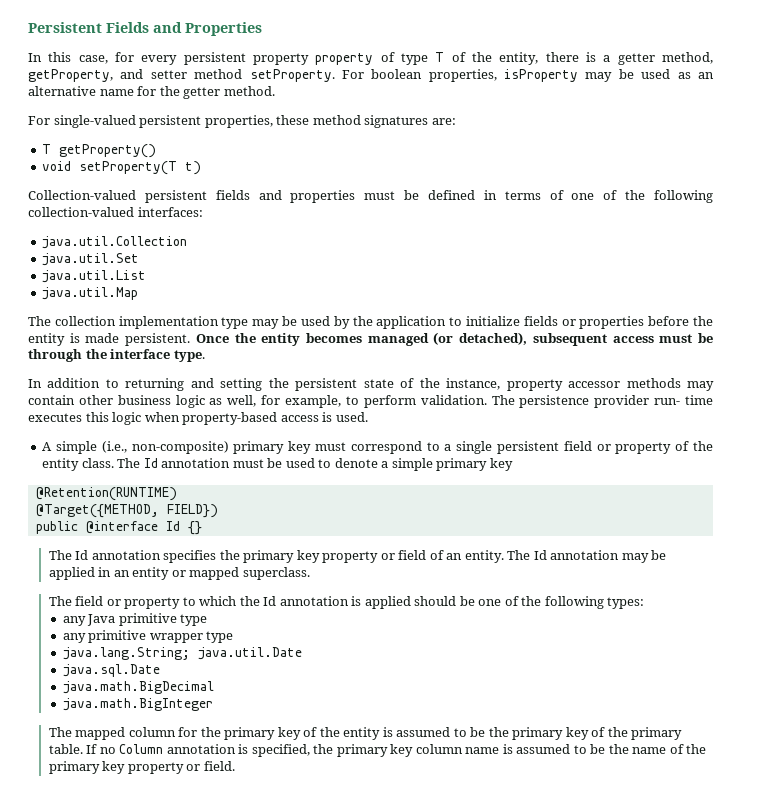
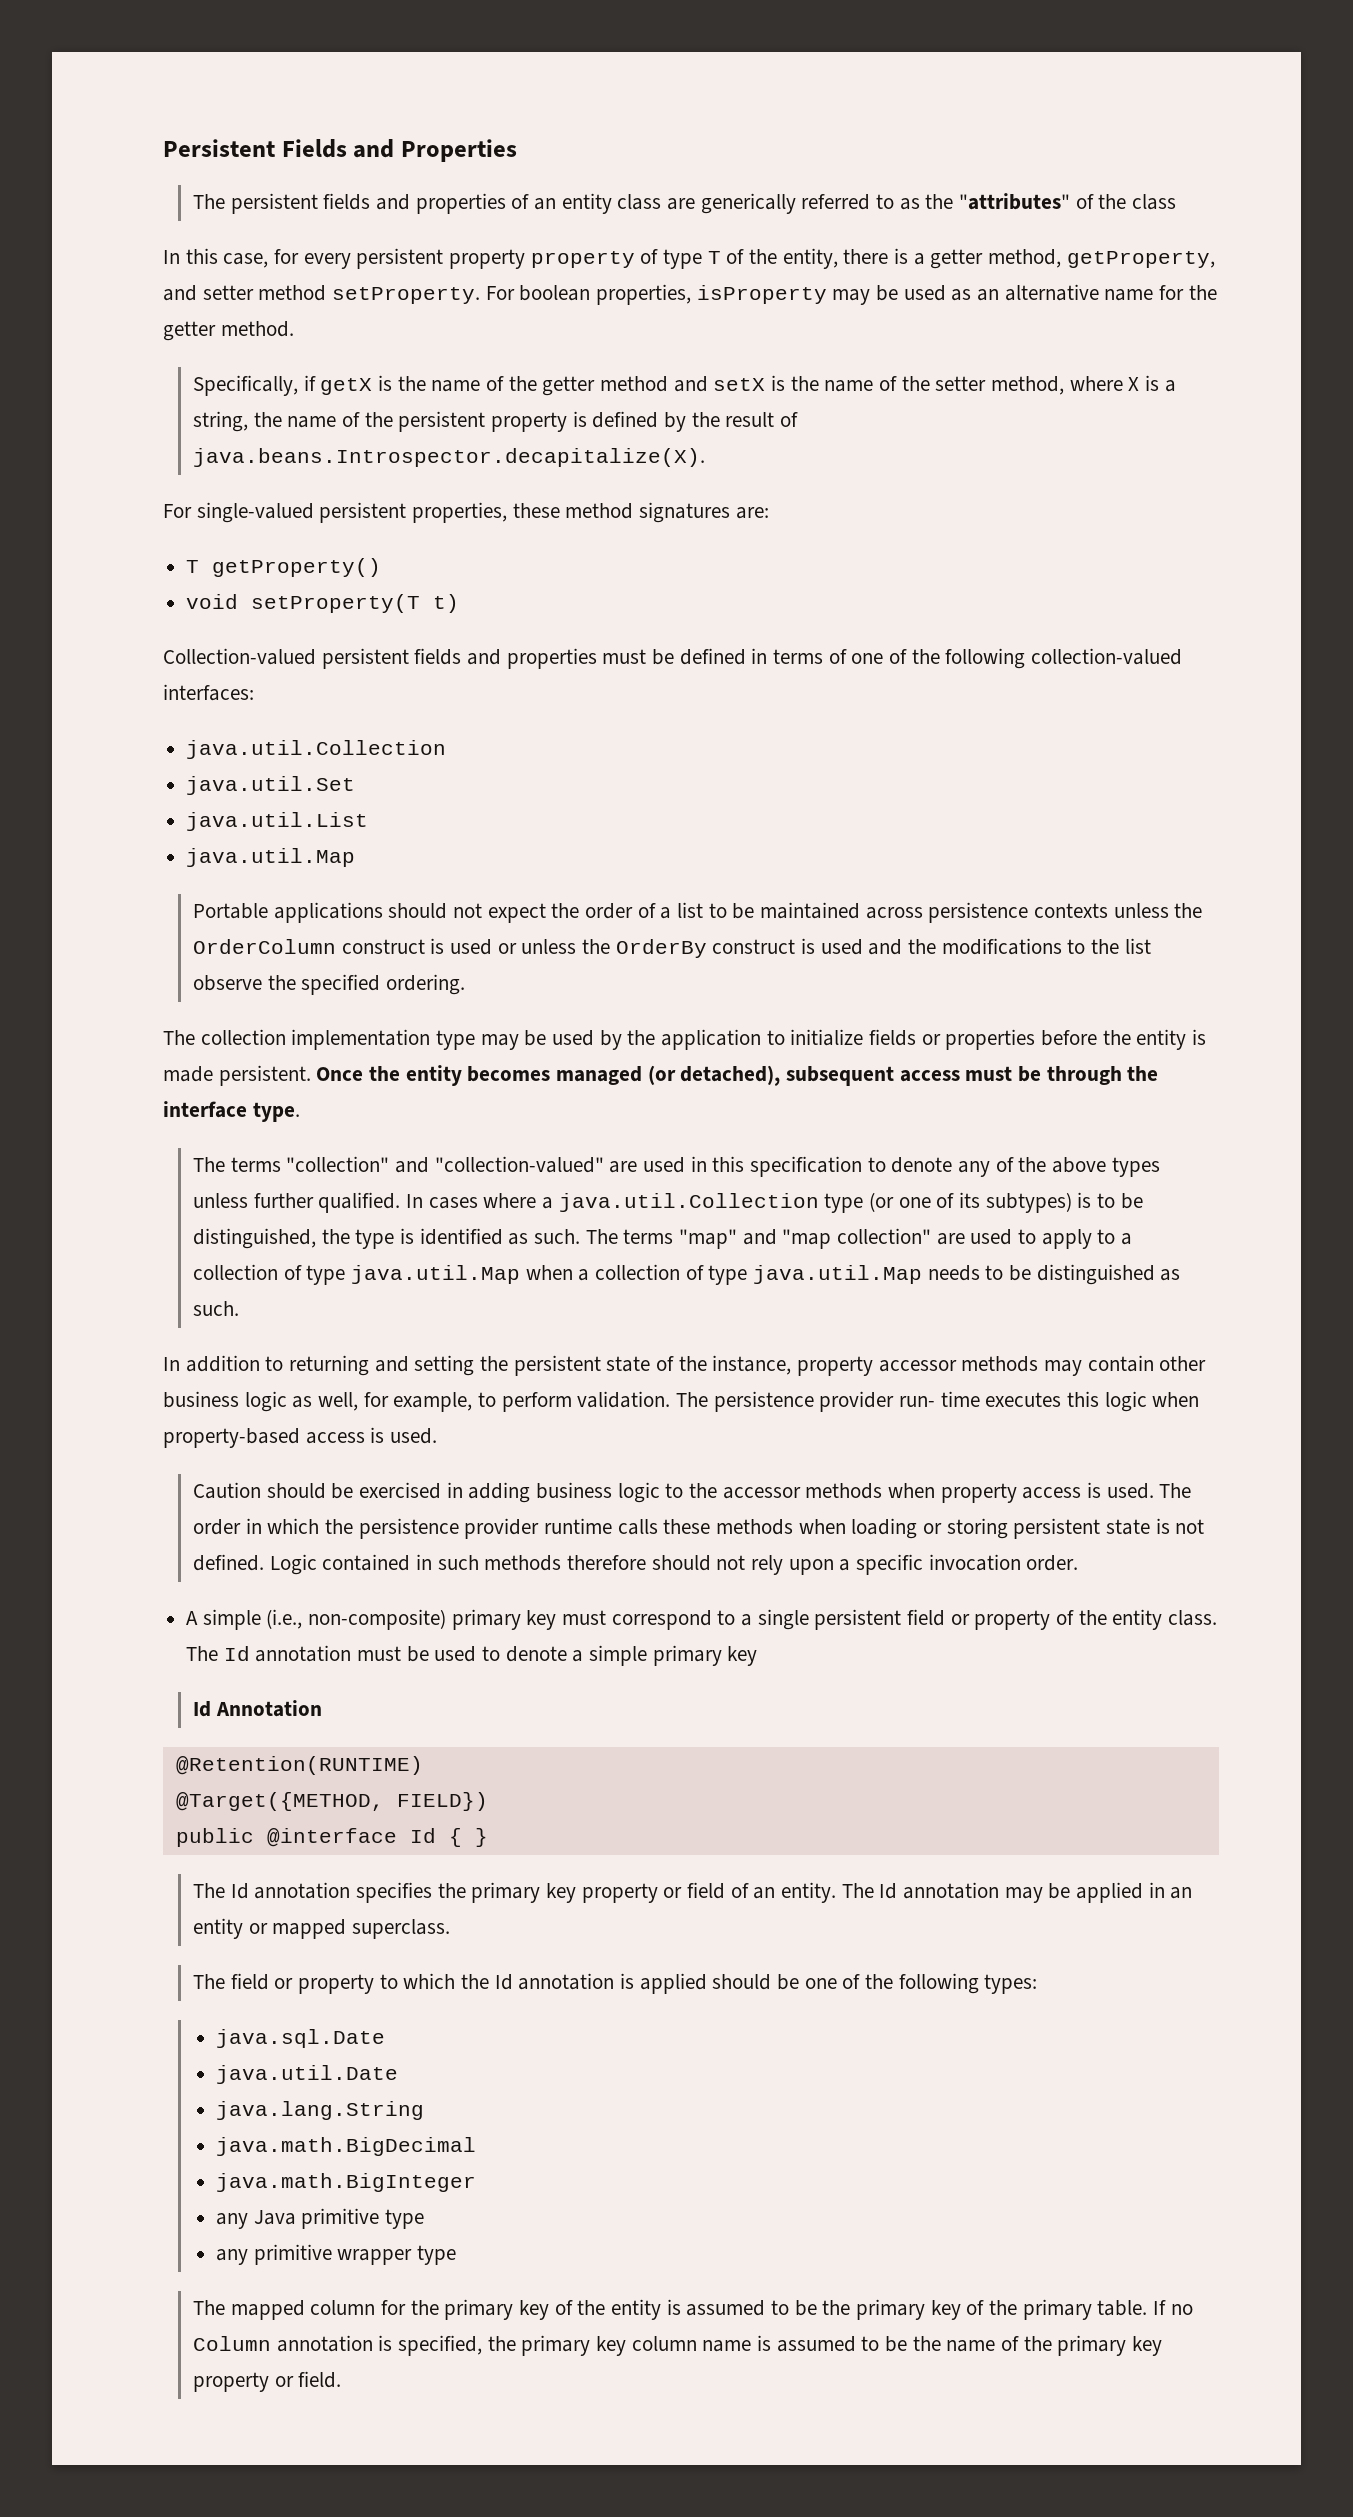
+ The persistent fields and properties of an entity class are generically referred to as the "attributes" of the class
+ Specifically, if getX is the name of the getter method and setX is the name of the setter method, where X is a string, the name of the persistent property is defined by the result of java.beans.Introspector.decapitalize(X).
+ Portable applications should not expect the order of a list to be maintained across persistence contexts unless the OrderColumn construct is used or unless the OrderBy construct is used and the modifications to the list observe the specified ordering.
+ The terms "collection" and "collection-valued" are used in this specification to denote any of the above types unless further qualified. In cases where a java.util.Collection type (or one of its subtypes) is to be distinguished, the type is identified as such. The terms "map" and "map collection" are used to apply to a collection of type java.util.Map when a collection of type java.util.Map needs to be distinguished as such.
+ Caution should be exercised in adding business logic to the accessor methods when property access is used. The order in which the persistence provider runtime calls these methods when loading or storing persistent state is not defined. Logic contained in such methods therefore should not rely upon a specific invocation order.
+ Id Annotation
- public @interface Id {}
+ public @interface Id { }
+ java.sql.Date
+ java.util.Date
+ java.lang.String
+ java.math.BigDecimal
+ java.math.BigInteger
- java.lang.String; java.util.Date
- java.sql.Date
- java.math.BigDecimal
- java.math.BigInteger

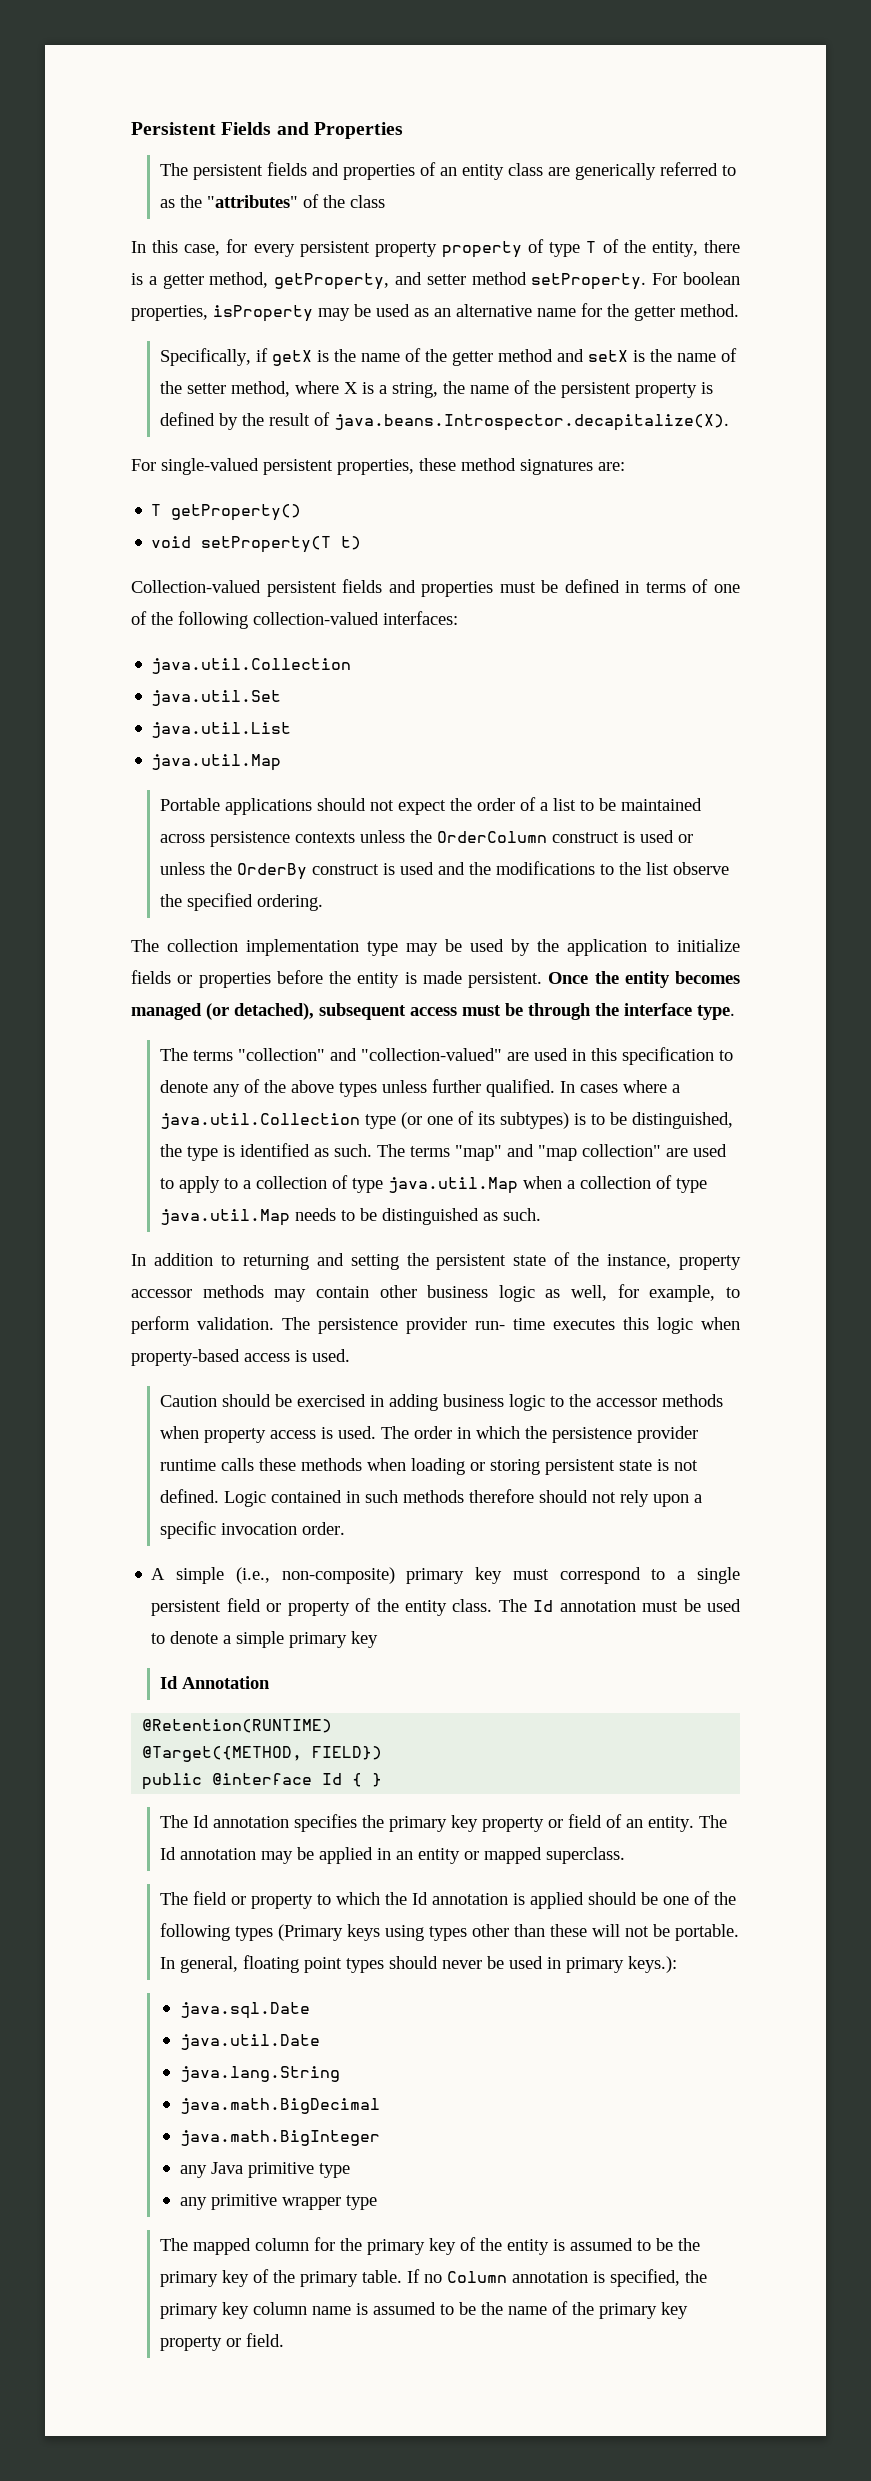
- The field or property to which the Id annotation is applied should be one of the following types:
+ The field or property to which the Id annotation is applied should be one of the following types (Primary keys using types other than these will not be portable. In general, floating point types should never be used in primary keys.):

